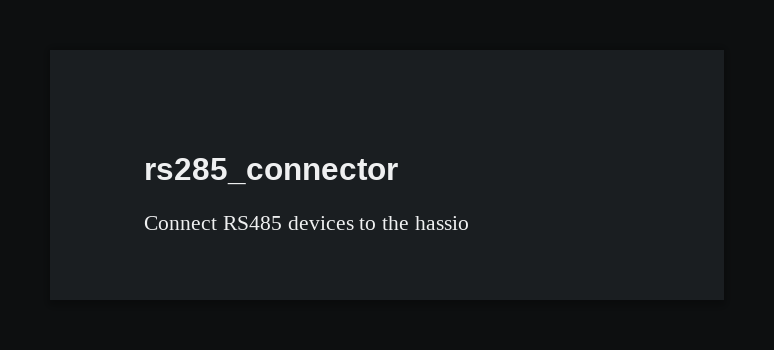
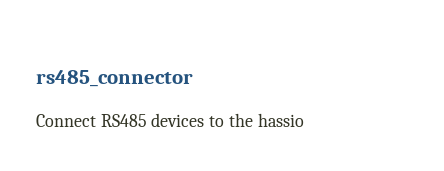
- rs285_connector
+ rs485_connector

